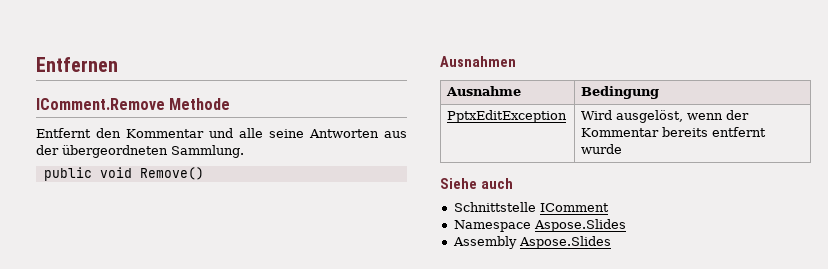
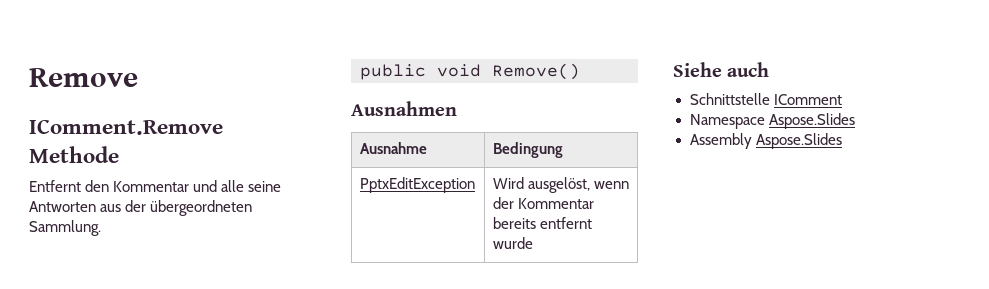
- Entfernen
+ Remove

